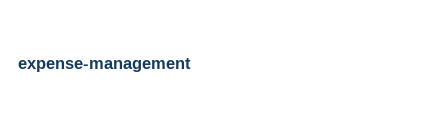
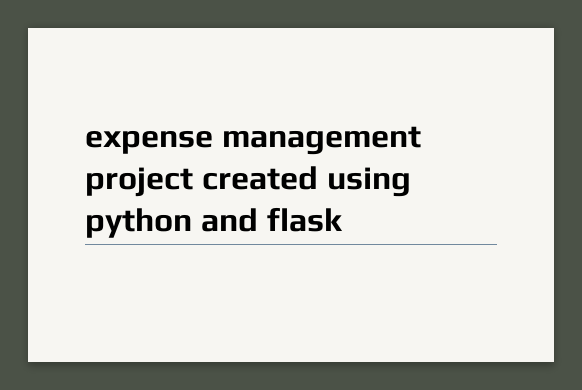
- expense-management
+ expense management project created using python and flask

